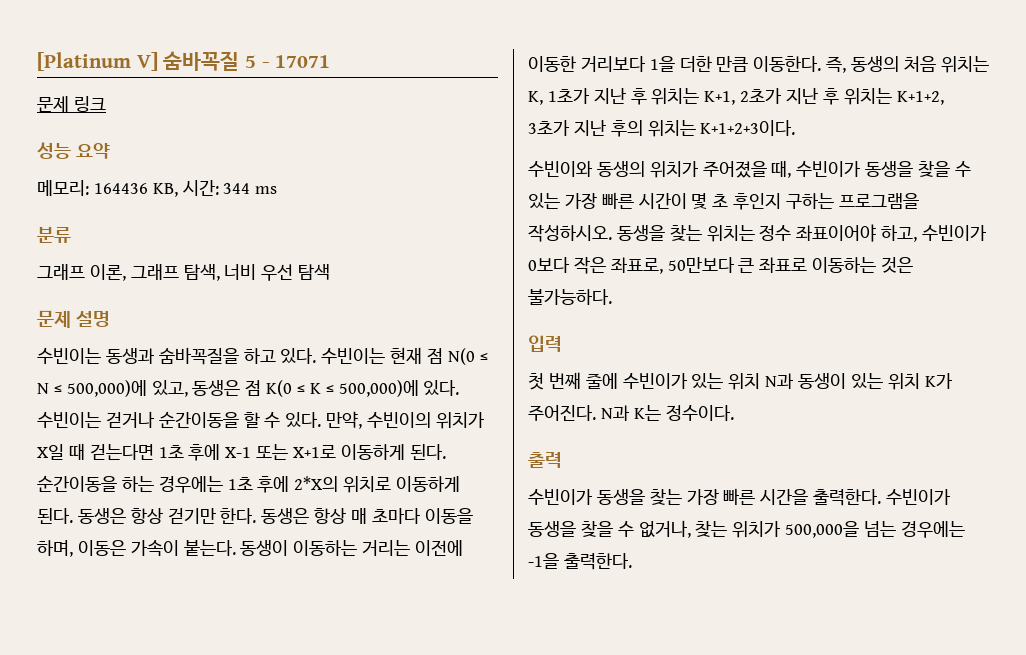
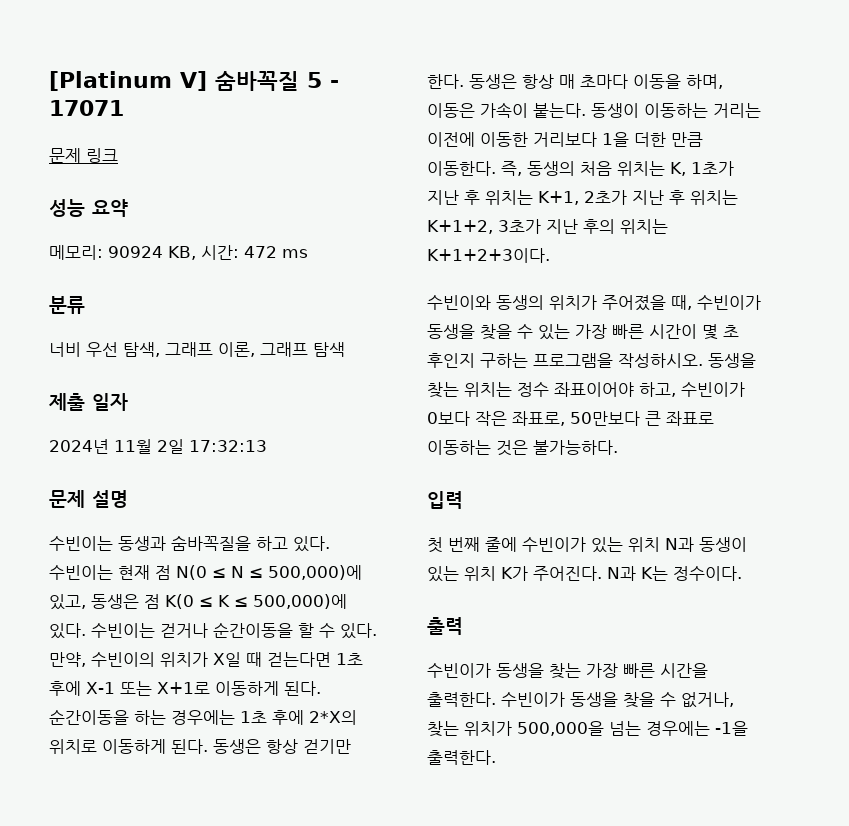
- 메모리: 164436 KB, 시간: 344 ms
+ 메모리: 90924 KB, 시간: 472 ms
- 그래프 이론, 그래프 탐색, 너비 우선 탐색
+ 너비 우선 탐색, 그래프 이론, 그래프 탐색
+ 제출 일자
+ 2024년 11월 2일 17:32:13

